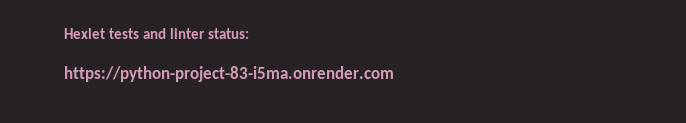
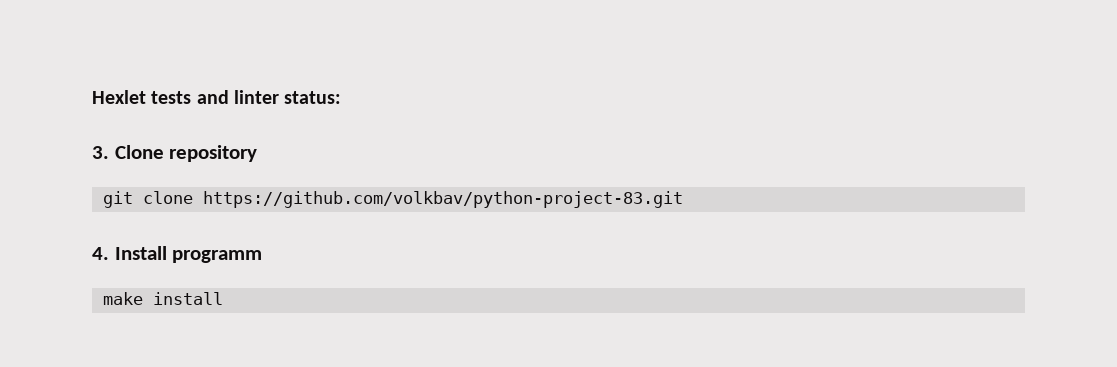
- https://python-project-83-i5ma.onrender.com
+ 3. Clone repository
+ git clone https://github.com/volkbav/python-project-83.git
+ 4. Install programm
+ make install

